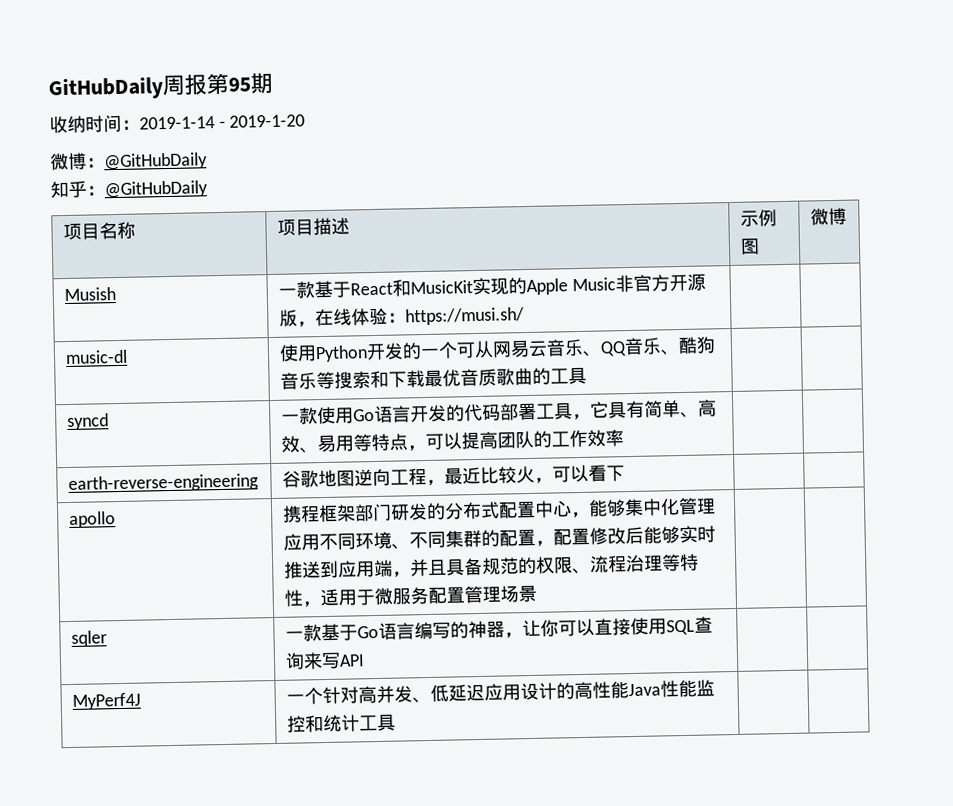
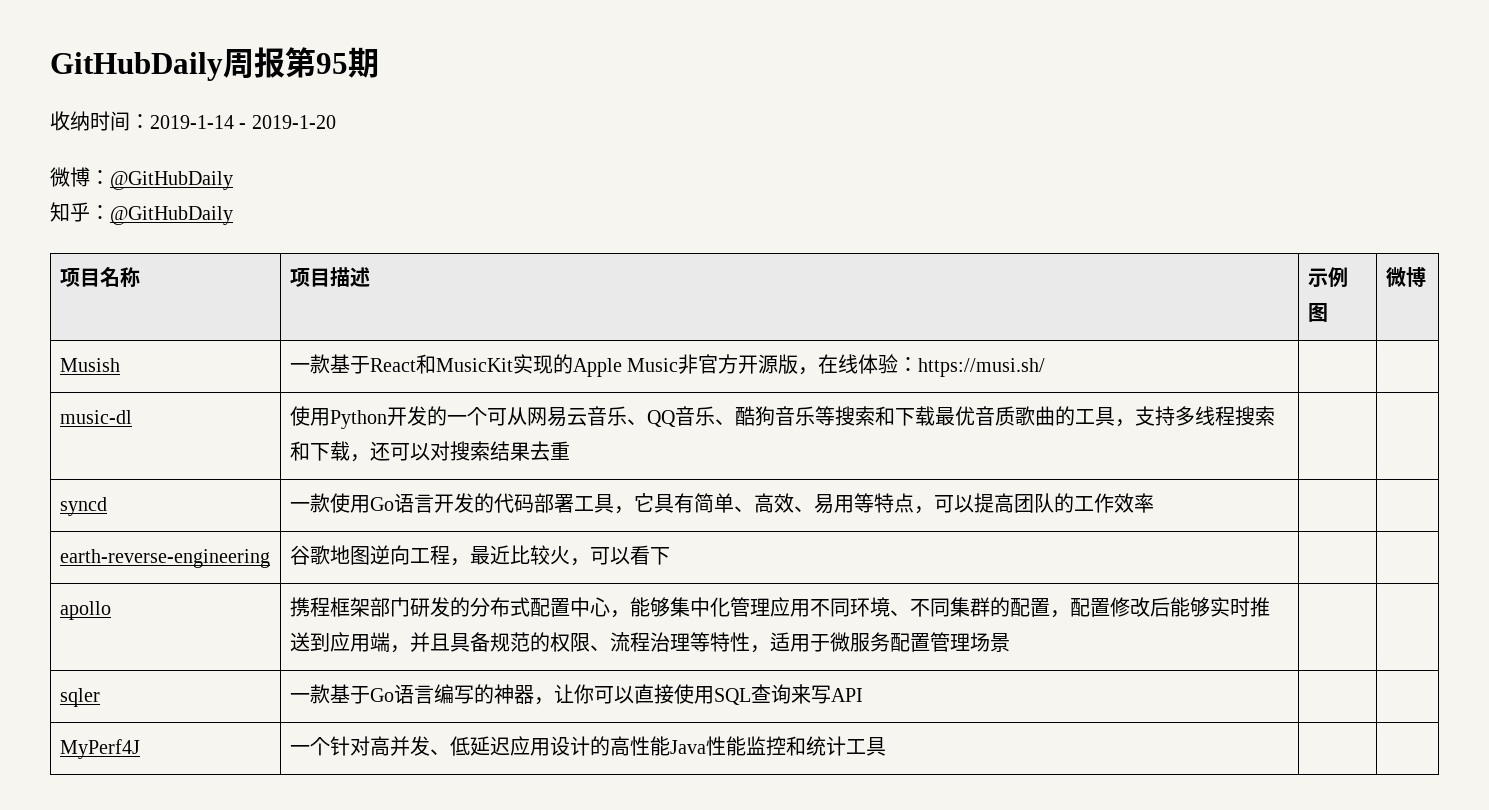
- music-dl | 使用Python开发的一个可从网易云音乐、QQ音乐、酷狗音乐等搜索和下载最优音质歌曲的工具 | |
+ music-dl | 使用Python开发的一个可从网易云音乐、QQ音乐、酷狗音乐等搜索和下载最优音质歌曲的工具，支持多线程搜索和下载，还可以对搜索结果去重 | |

